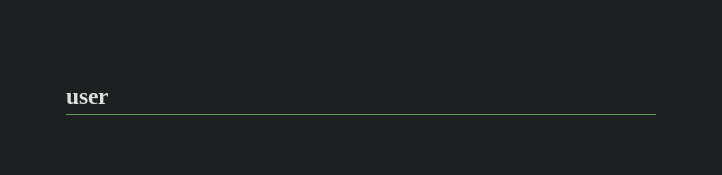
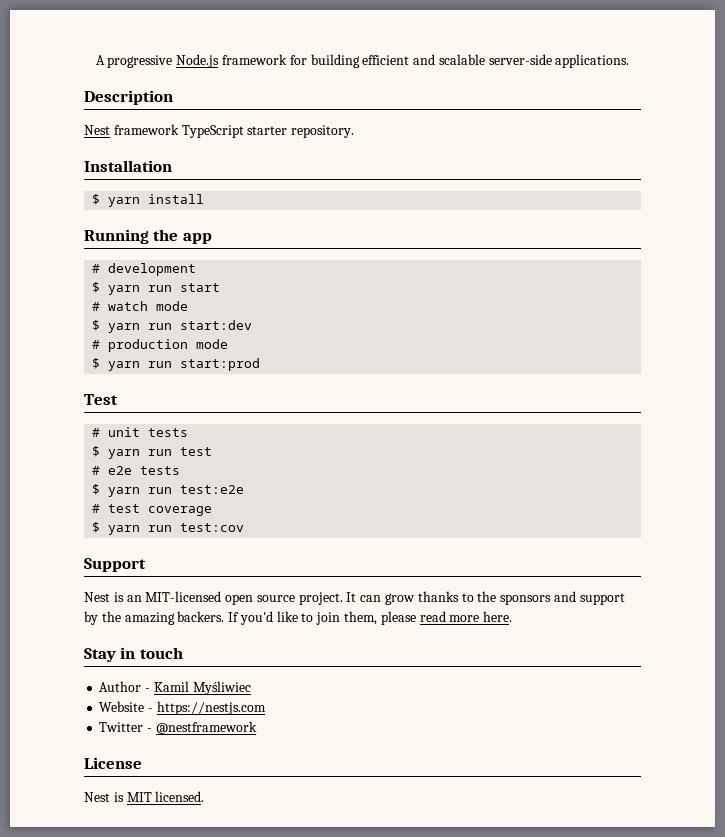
- user
+ A progressive Node.js framework for building efficient and scalable server-side applications.
+ Description
+ Nest framework TypeScript starter repository.
+ Installation
+ $ yarn install
+ Running the app
+ # development
+ $ yarn run start
+ # watch mode
+ $ yarn run start:dev
+ # production mode
+ $ yarn run start:prod
+ Test
+ # unit tests
+ $ yarn run test
+ # e2e tests
+ $ yarn run test:e2e
+ # test coverage
+ $ yarn run test:cov
+ Support
+ Nest is an MIT-licensed open source project. It can grow thanks to the sponsors and support by the amazing backers. If you'd like to join them, please read more here.
+ Stay in touch
+ Author - Kamil Myśliwiec
+ Website - https://nestjs.com
+ Twitter - @nestframework
+ License
+ Nest is MIT licensed.

